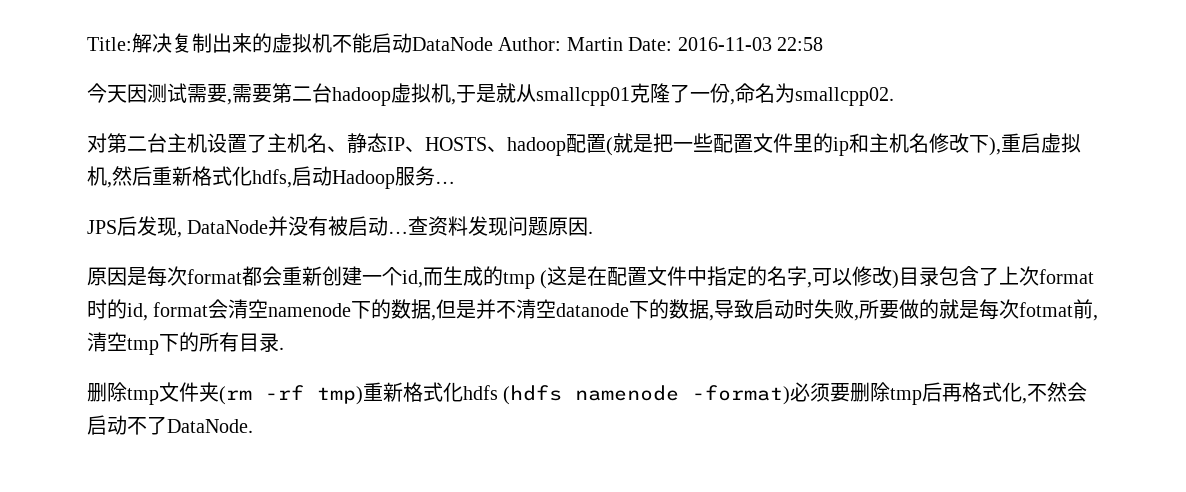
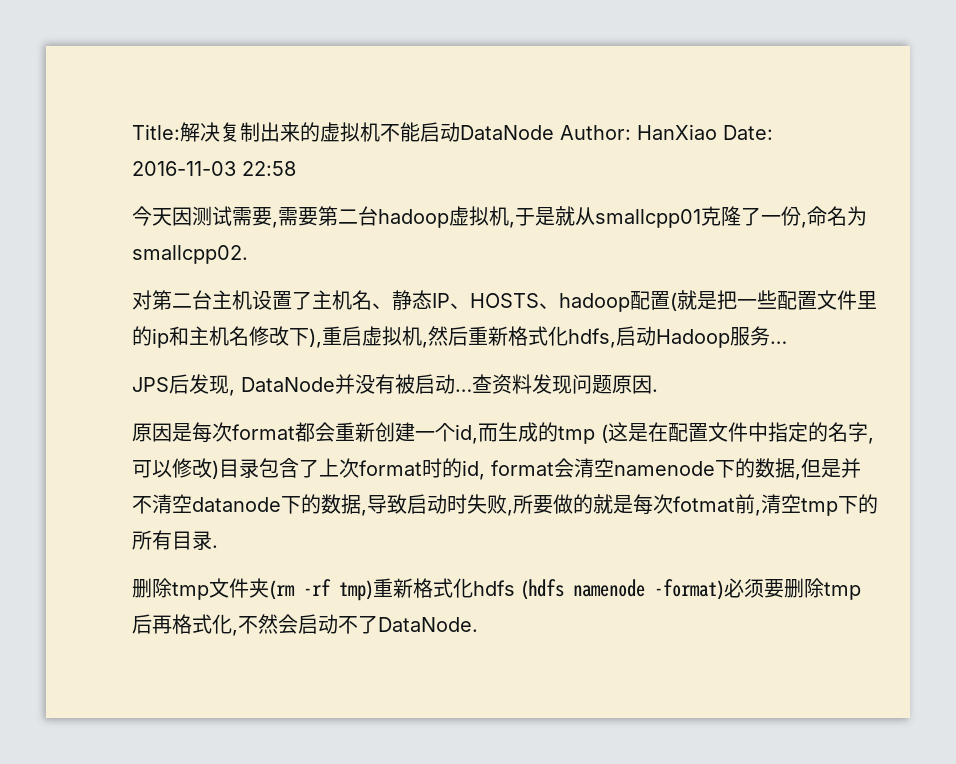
- Title:解决复制出来的虚拟机不能启动DataNode Author: Martin Date: 2016-11-03 22:58
+ Title:解决复制出来的虚拟机不能启动DataNode Author: HanXiao Date: 2016-11-03 22:58

